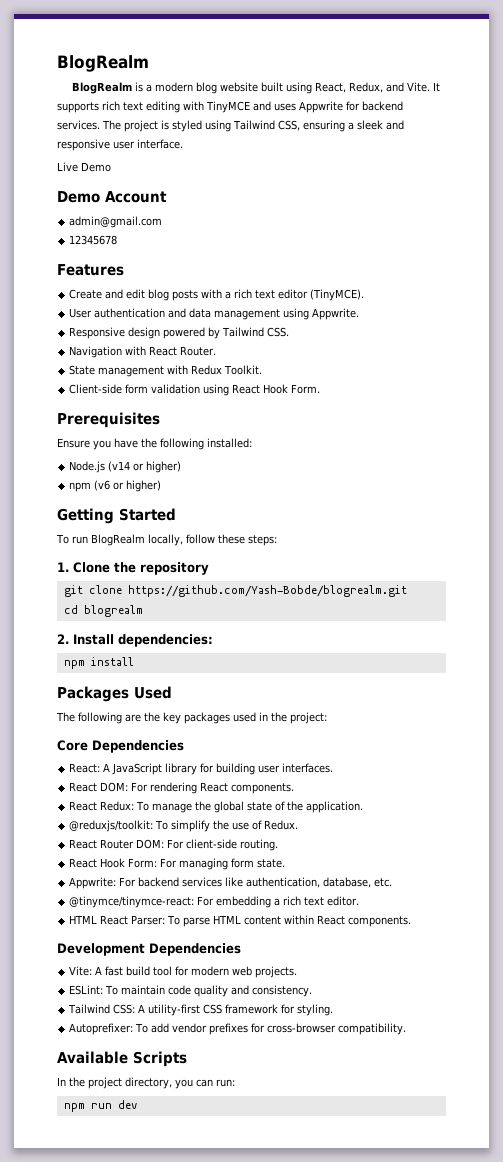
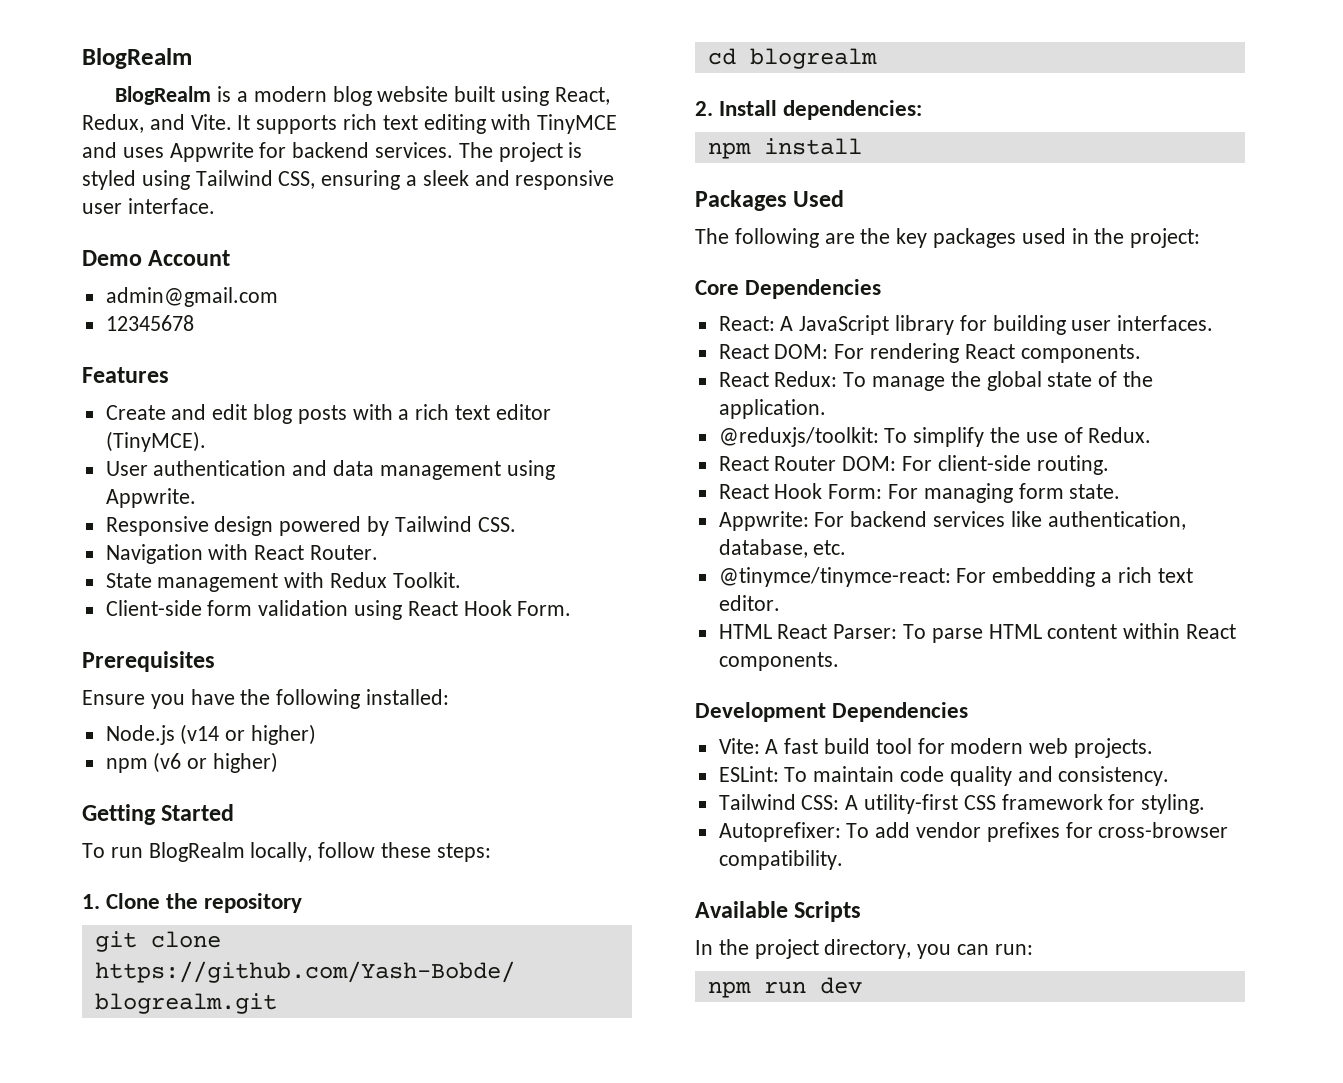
- Live Demo

